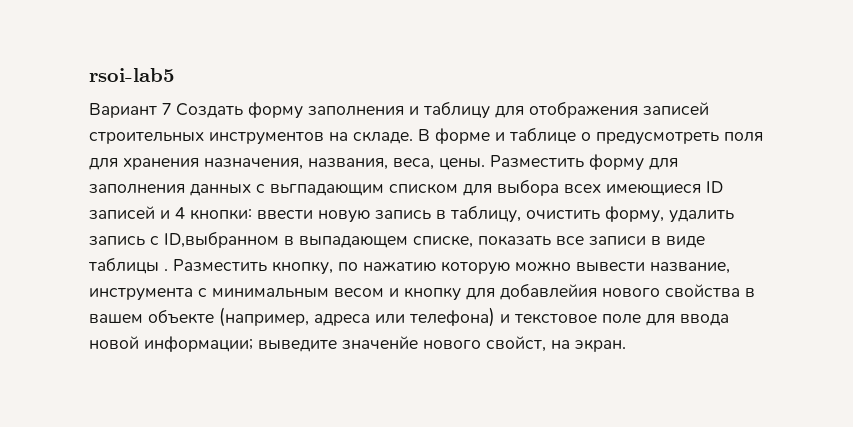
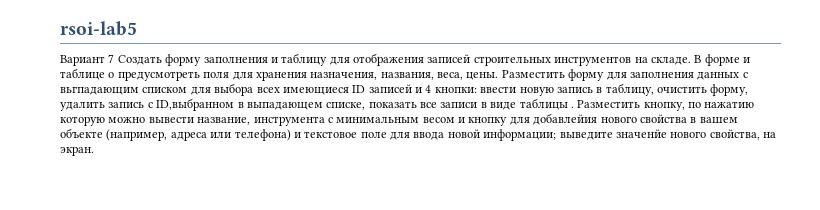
- Разместить кнопку, по нажатию которую можно вывести название, инструмента с минимальным весом и кнопку для добавлейия нового свойства в вашем объекте (например, адреса или телефона) и текстовое поле для ввода новой информации; выведите значенйе нового свойст, на экран.
+ Разместить кнопку, по нажатию которую можно вывести название, инструмента с минимальным весом и кнопку для добавлейия нового свойства в вашем объекте (например, адреса или телефона) и текстовое поле для ввода новой информации; выведите значенйе нового свойства, на экран.

